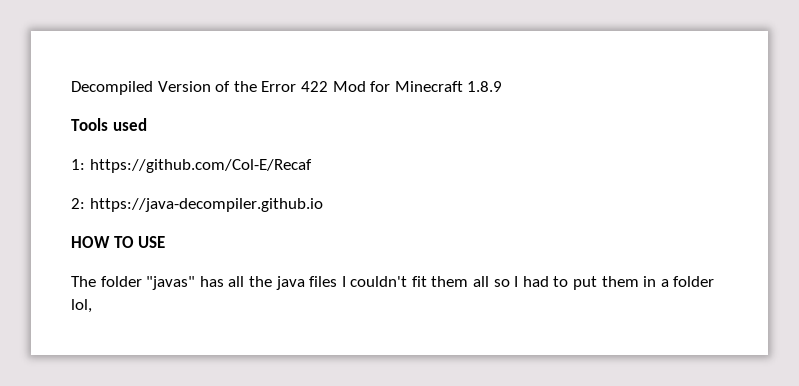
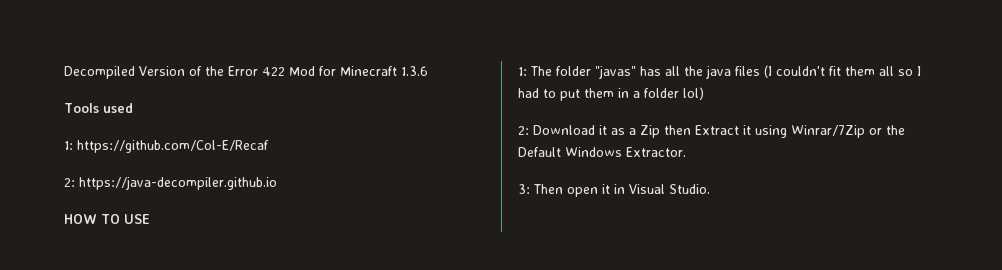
- Decompiled Version of the Error 422 Mod for Minecraft 1.8.9
+ Decompiled Version of the Error 422 Mod for Minecraft 1.3.6
- The folder "javas" has all the java files I couldn't fit them all so I had to put them in a folder lol,
+ 1: The folder "javas" has all the java files (I couldn't fit them all so I had to put them in a folder lol)
+ 2: Download it as a Zip then Extract it using Winrar/7Zip or the Default Windows Extractor.
+ 3: Then open it in Visual Studio.

